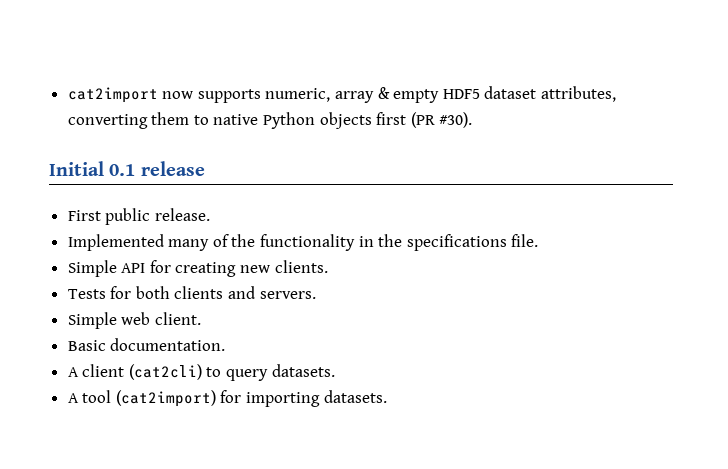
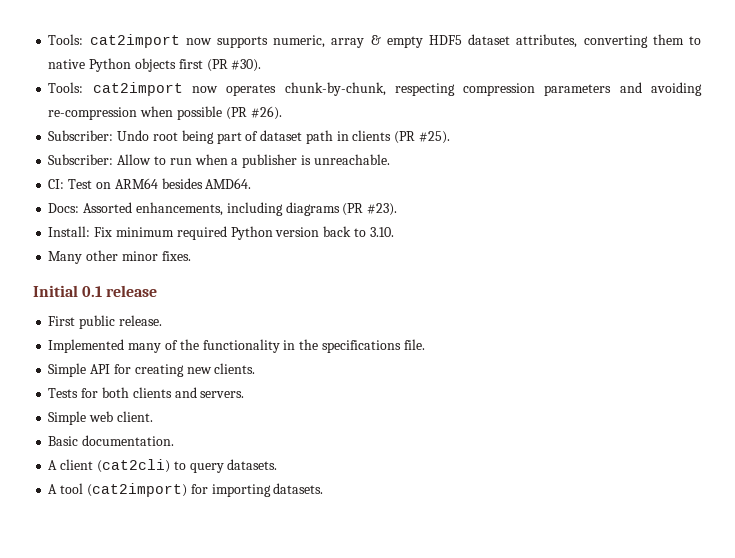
- cat2import now supports numeric, array & empty HDF5 dataset attributes, converting them to native Python objects first (PR #30).
+ Tools: cat2import now supports numeric, array & empty HDF5 dataset attributes, converting them to native Python objects first (PR #30).
+ Tools: cat2import now operates chunk-by-chunk, respecting compression parameters and avoiding re-compression when possible (PR #26).
+ Subscriber: Undo root being part of dataset path in clients (PR #25).
+ Subscriber: Allow to run when a publisher is unreachable.
+ CI: Test on ARM64 besides AMD64.
+ Docs: Assorted enhancements, including diagrams (PR #23).
+ Install: Fix minimum required Python version back to 3.10.
+ Many other minor fixes.

